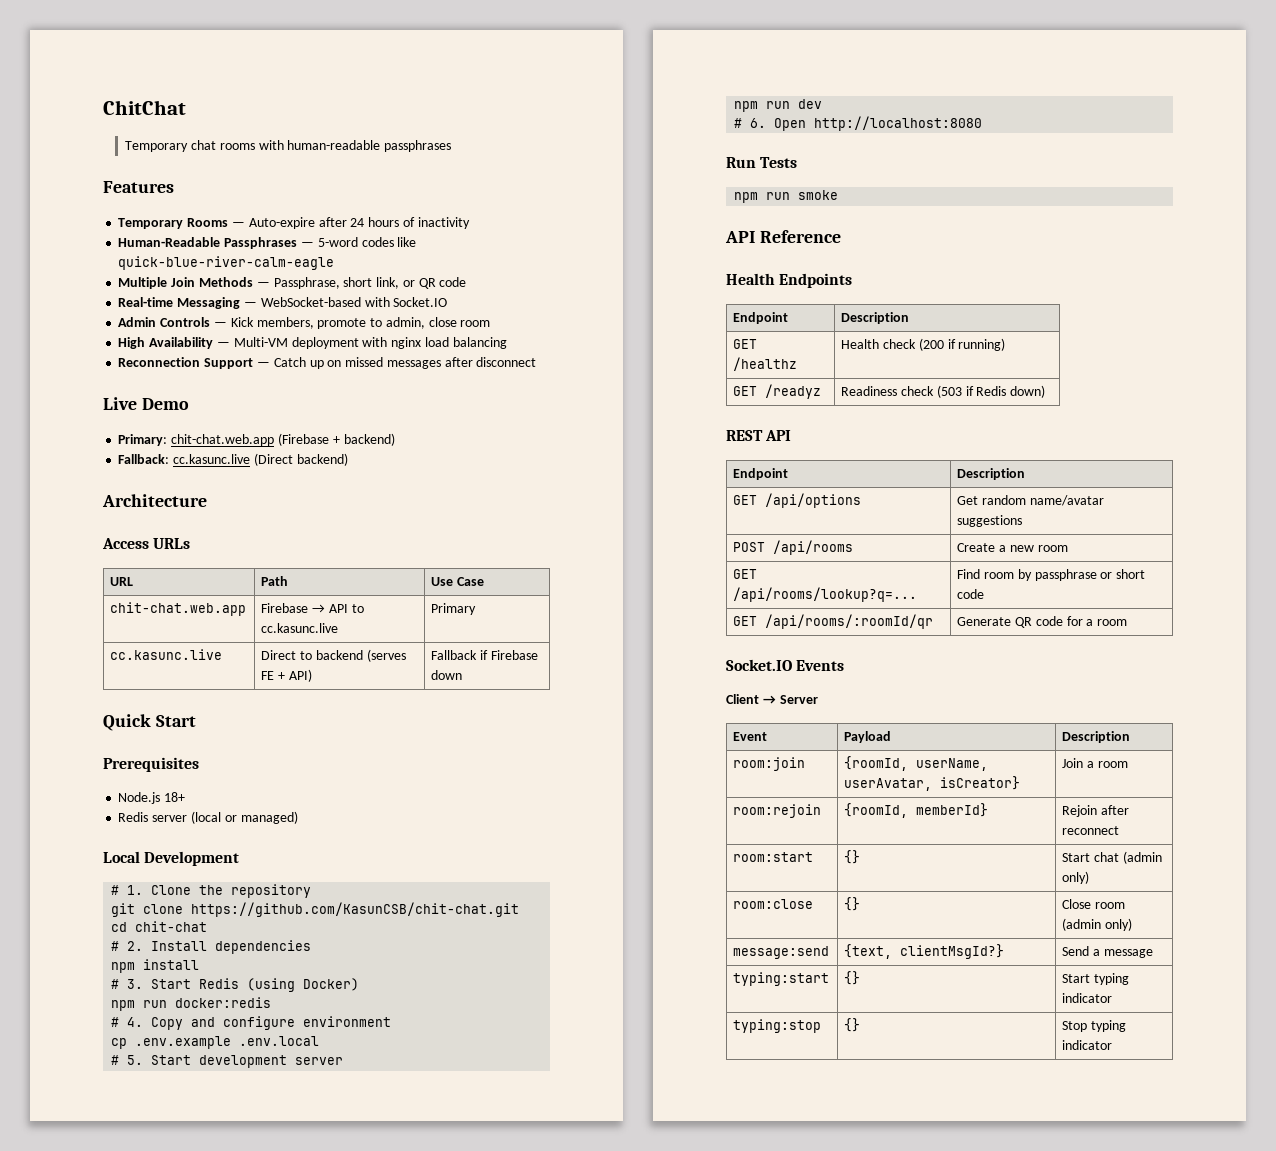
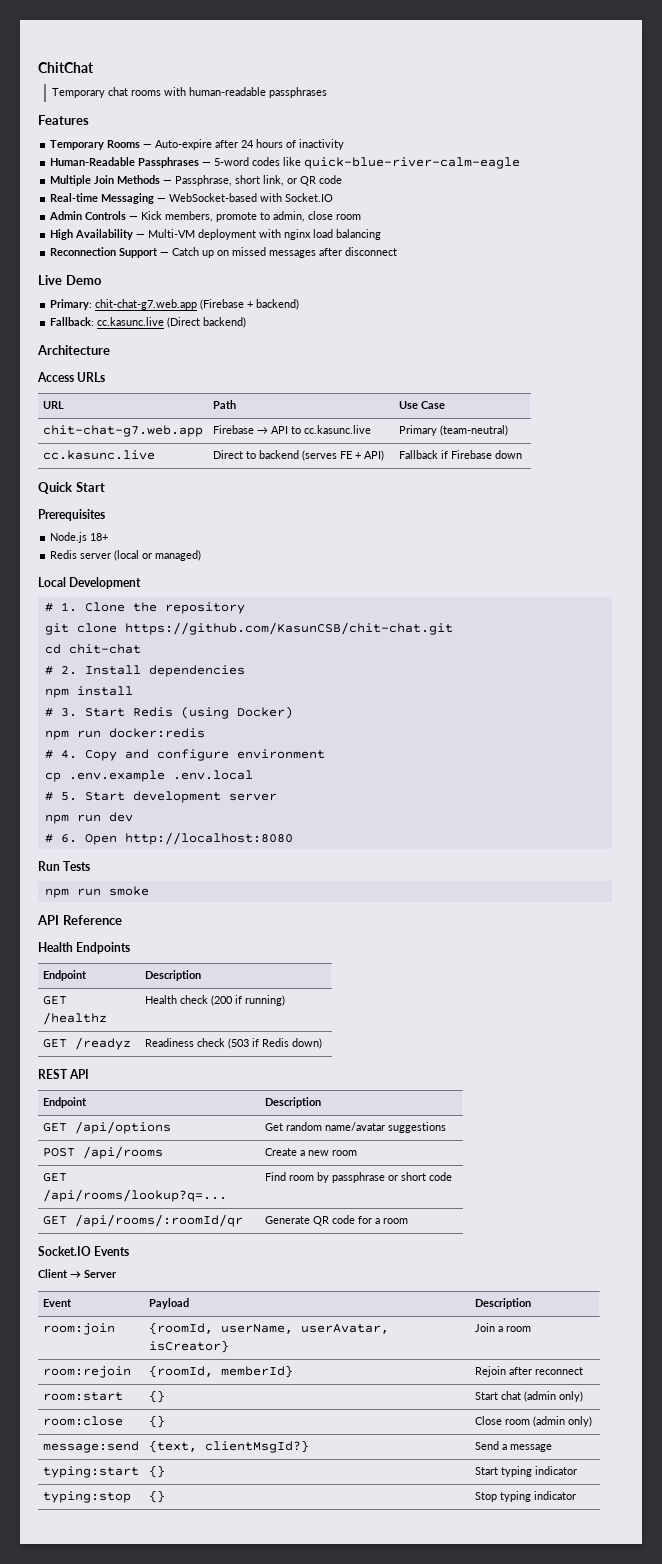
- Primary: chit-chat.web.app (Firebase + backend)
+ Primary: chit-chat-g7.web.app (Firebase + backend)
- chit-chat.web.app | Firebase → API to cc.kasunc.live | Primary
+ chit-chat-g7.web.app | Firebase → API to cc.kasunc.live | Primary (team-neutral)

